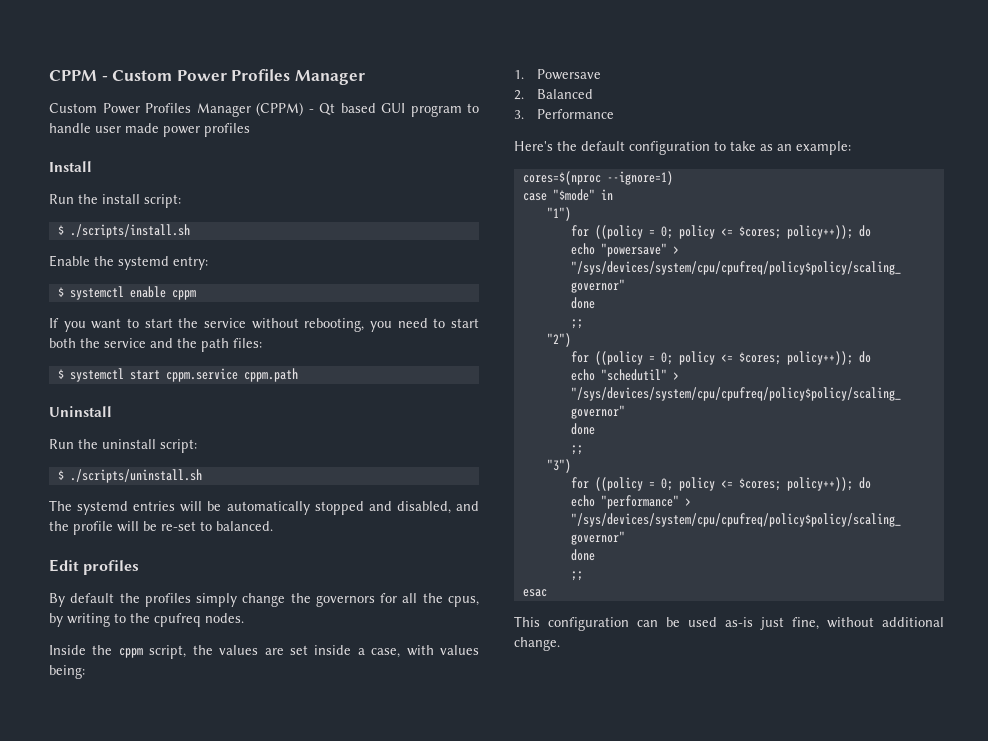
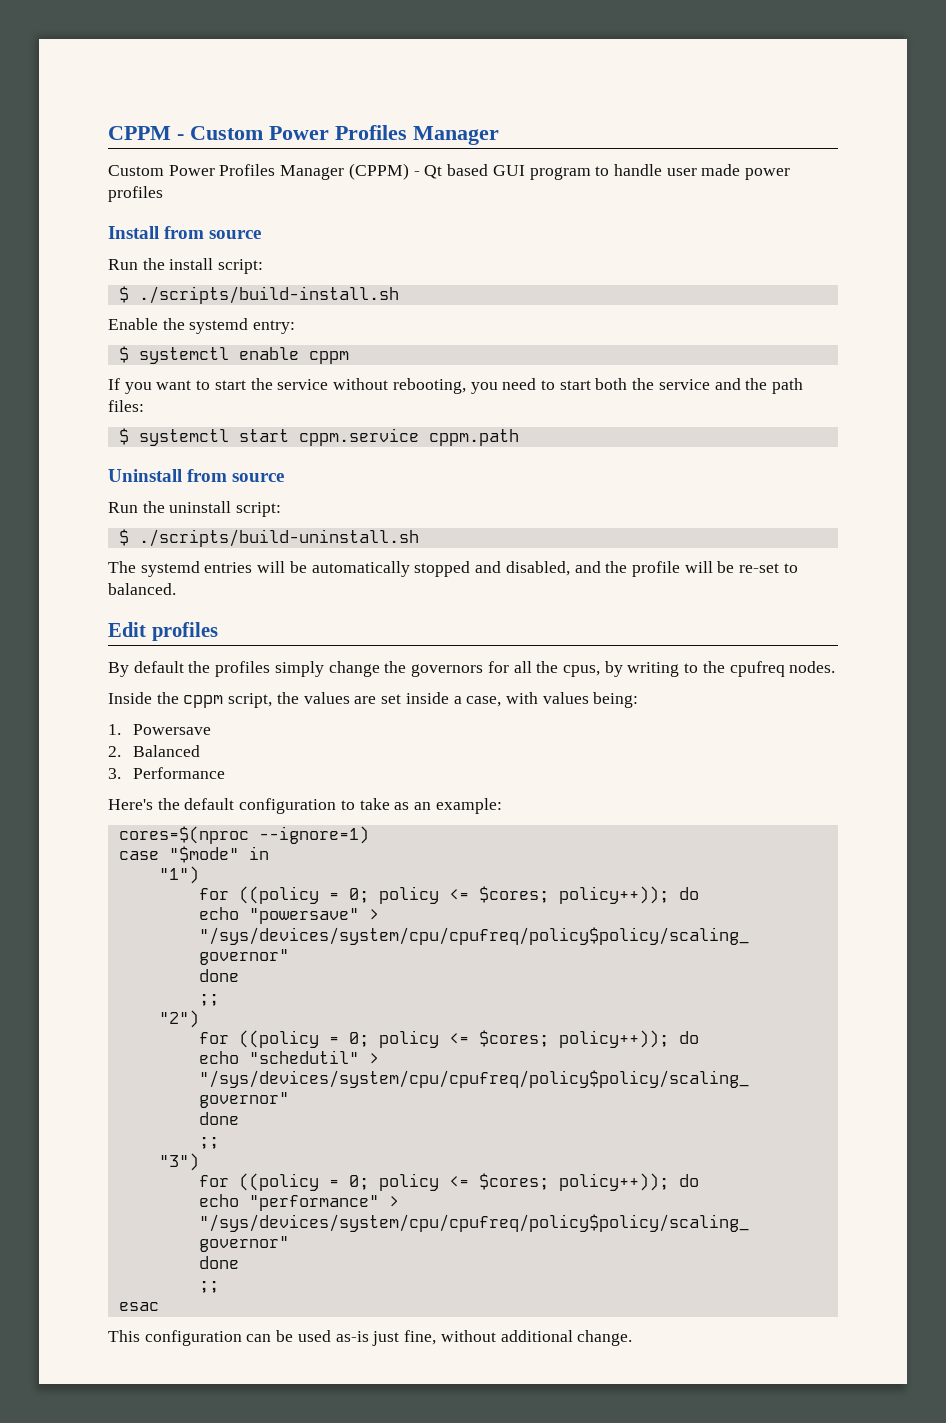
- Install
+ Install from source
- $ ./scripts/install.sh
+ $ ./scripts/build-install.sh
- Uninstall
+ Uninstall from source
- $ ./scripts/uninstall.sh
+ $ ./scripts/build-uninstall.sh

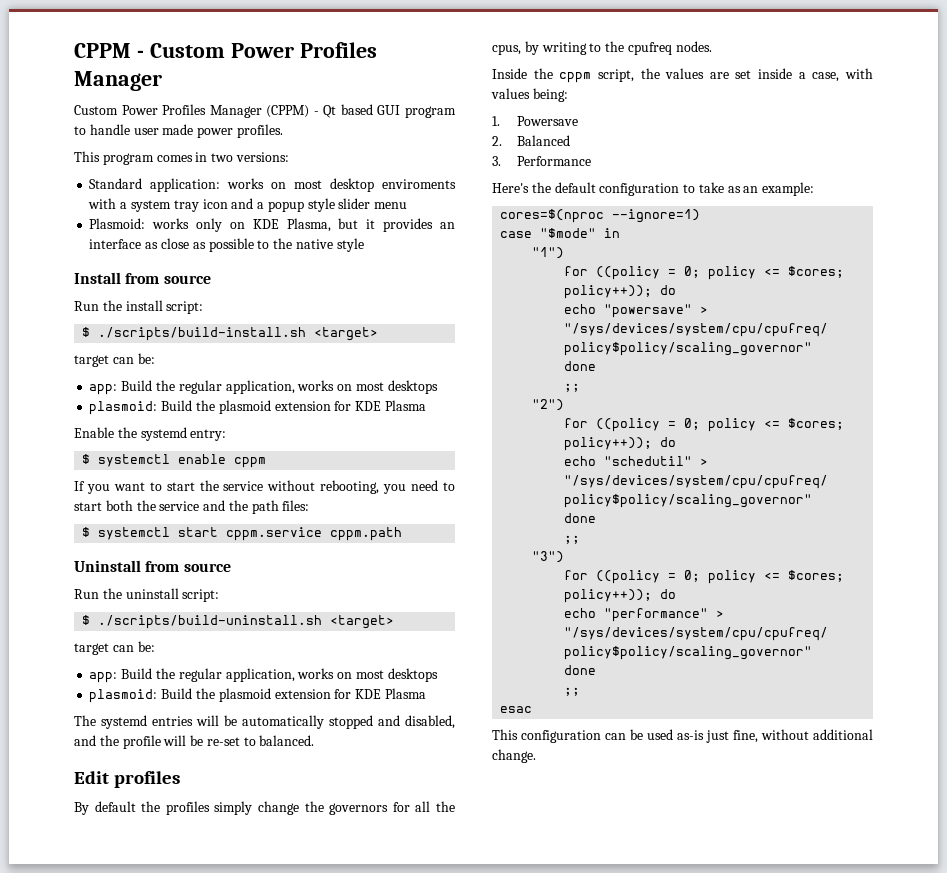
- Custom Power Profiles Manager (CPPM) - Qt based GUI program to handle user made power profiles
+ Custom Power Profiles Manager (CPPM) - Qt based GUI program to handle user made power profiles.
+ This program comes in two versions:
+ Standard application: works on most desktop enviroments with a system tray icon and a popup style slider menu
+ Plasmoid: works only on KDE Plasma, but it provides an interface as close as possible to the native style
- $ ./scripts/build-install.sh
+ $ ./scripts/build-install.sh <target>
+ target can be:
+ app: Build the regular application, works on most desktops
+ plasmoid: Build the plasmoid extension for KDE Plasma
- $ ./scripts/build-uninstall.sh
+ $ ./scripts/build-uninstall.sh <target>
+ target can be:
+ app: Build the regular application, works on most desktops
+ plasmoid: Build the plasmoid extension for KDE Plasma

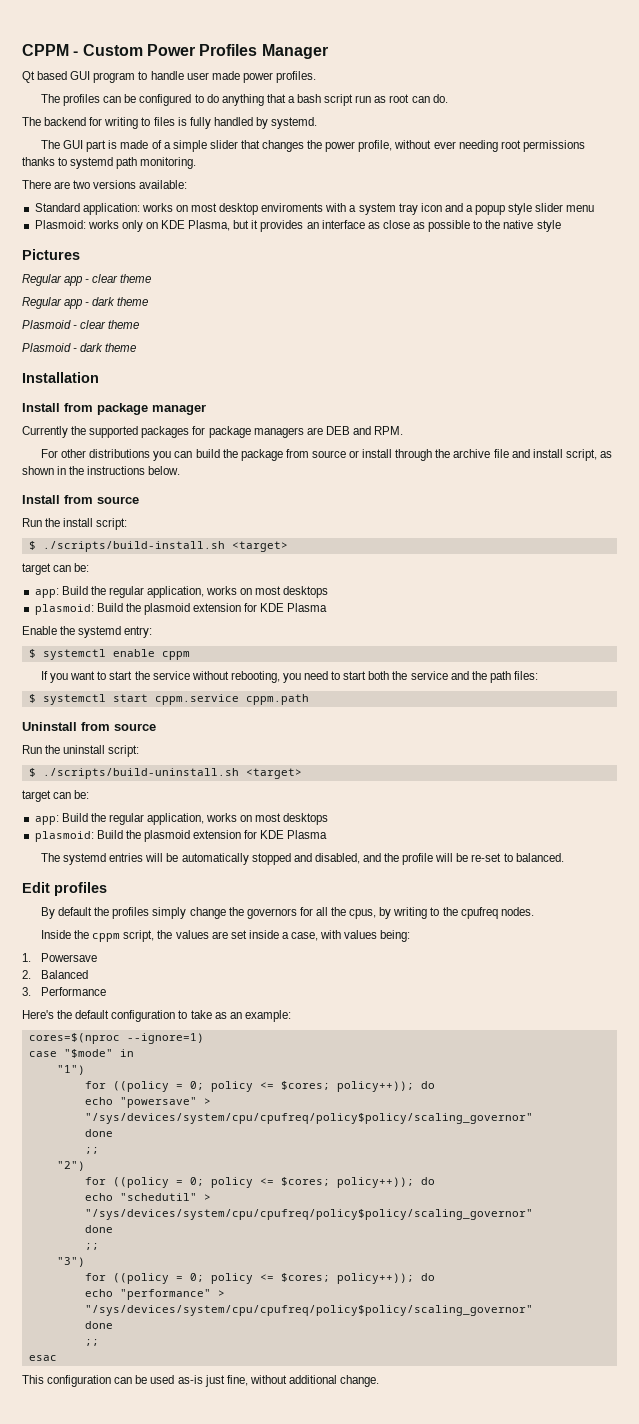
- Custom Power Profiles Manager (CPPM) - Qt based GUI program to handle user made power profiles.
+ Qt based GUI program to handle user made power profiles.
- This program comes in two versions:
+ The profiles can be configured to do anything that a bash script run as root can do.
+ The backend for writing to files is fully handled by systemd.
+ The GUI part is made of a simple slider that changes the power profile, without ever needing root permissions thanks to systemd path monitoring.
+ There are two versions available:
+ Pictures
+ Regular app - clear theme
+ Regular app - dark theme
+ Plasmoid - clear theme
+ Plasmoid - dark theme
+ Installation
+ Install from package manager
+ Currently the supported packages for package managers are DEB and RPM.
+ For other distributions you can build the package from source or install through the archive file and install script, as shown in the instructions below.

